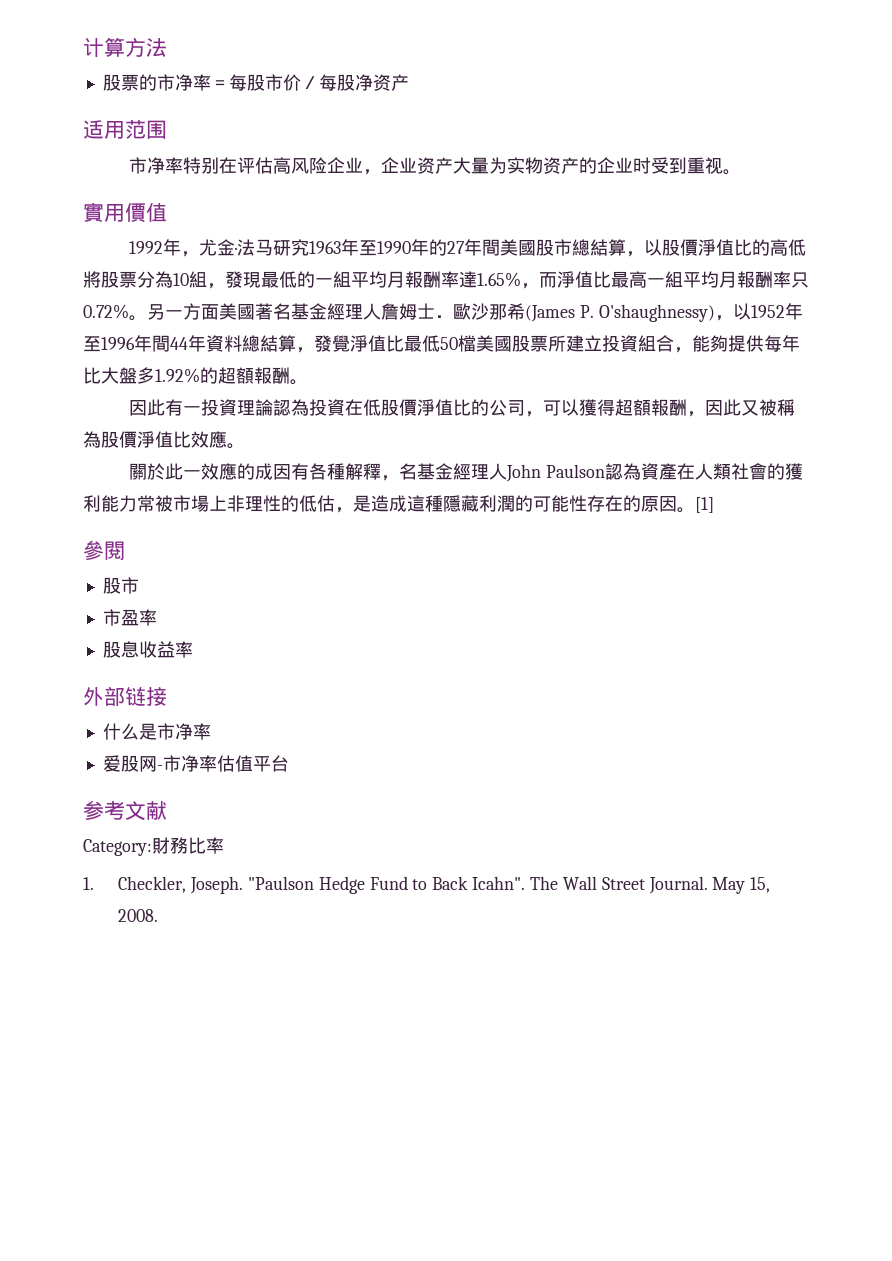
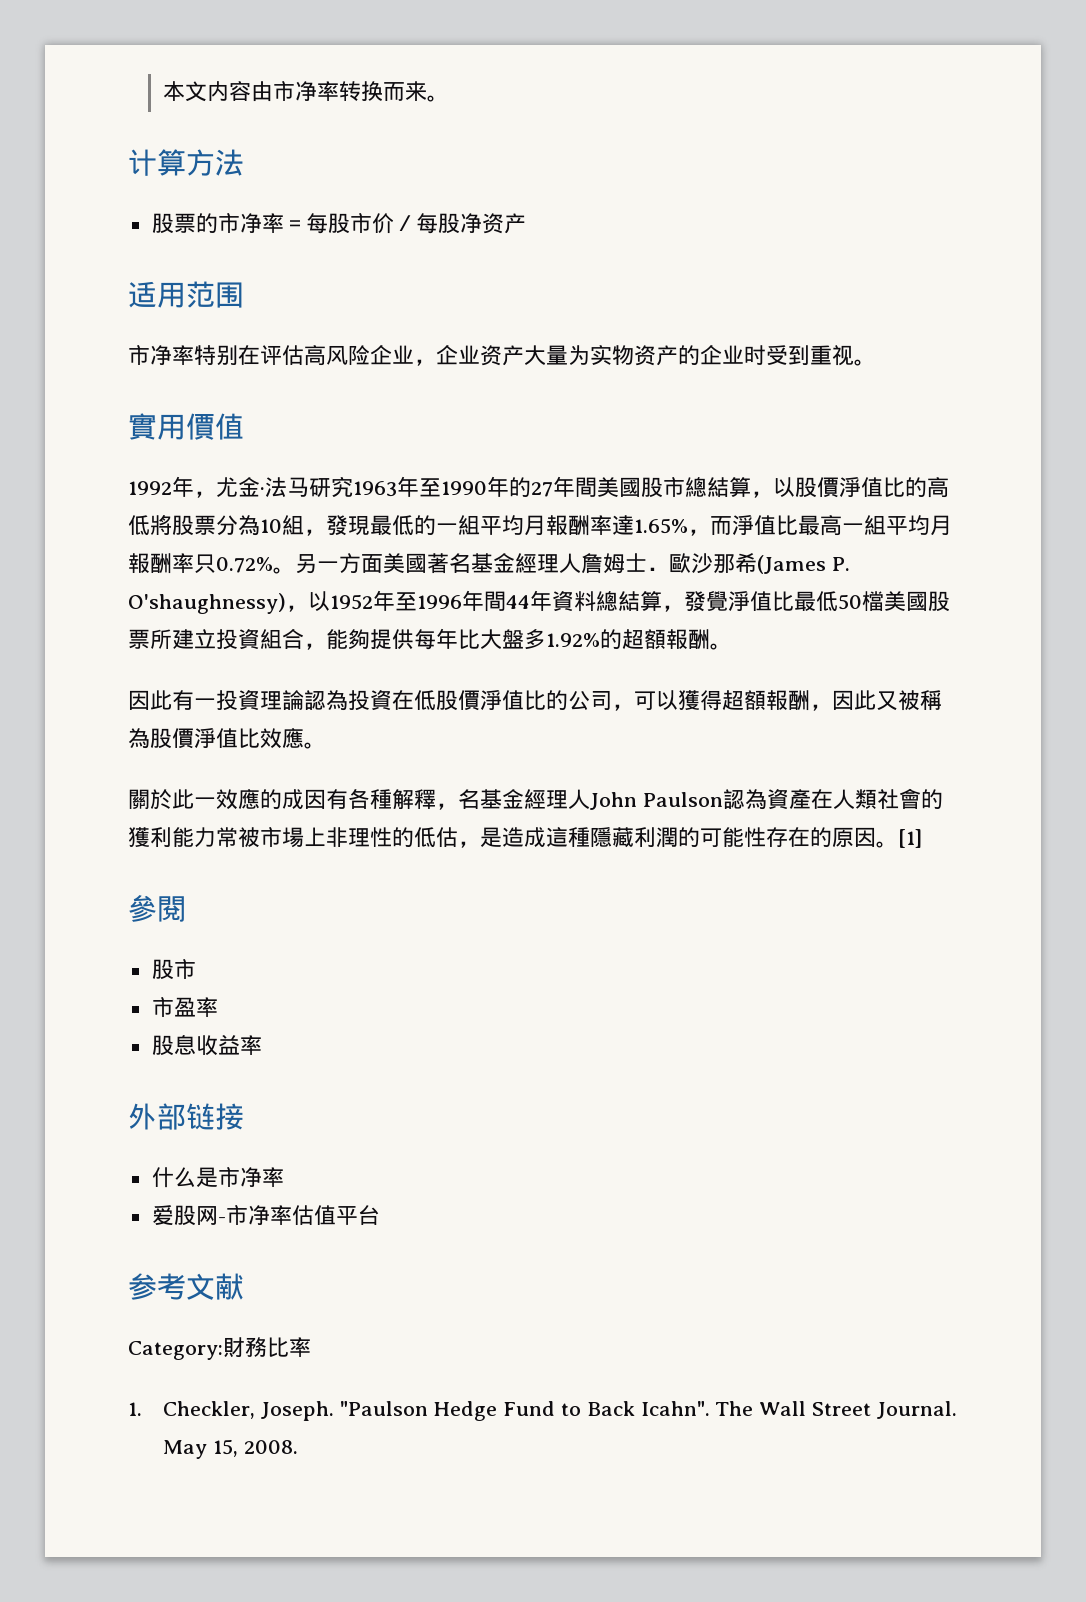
+ 本文内容由市净率转换而来。

